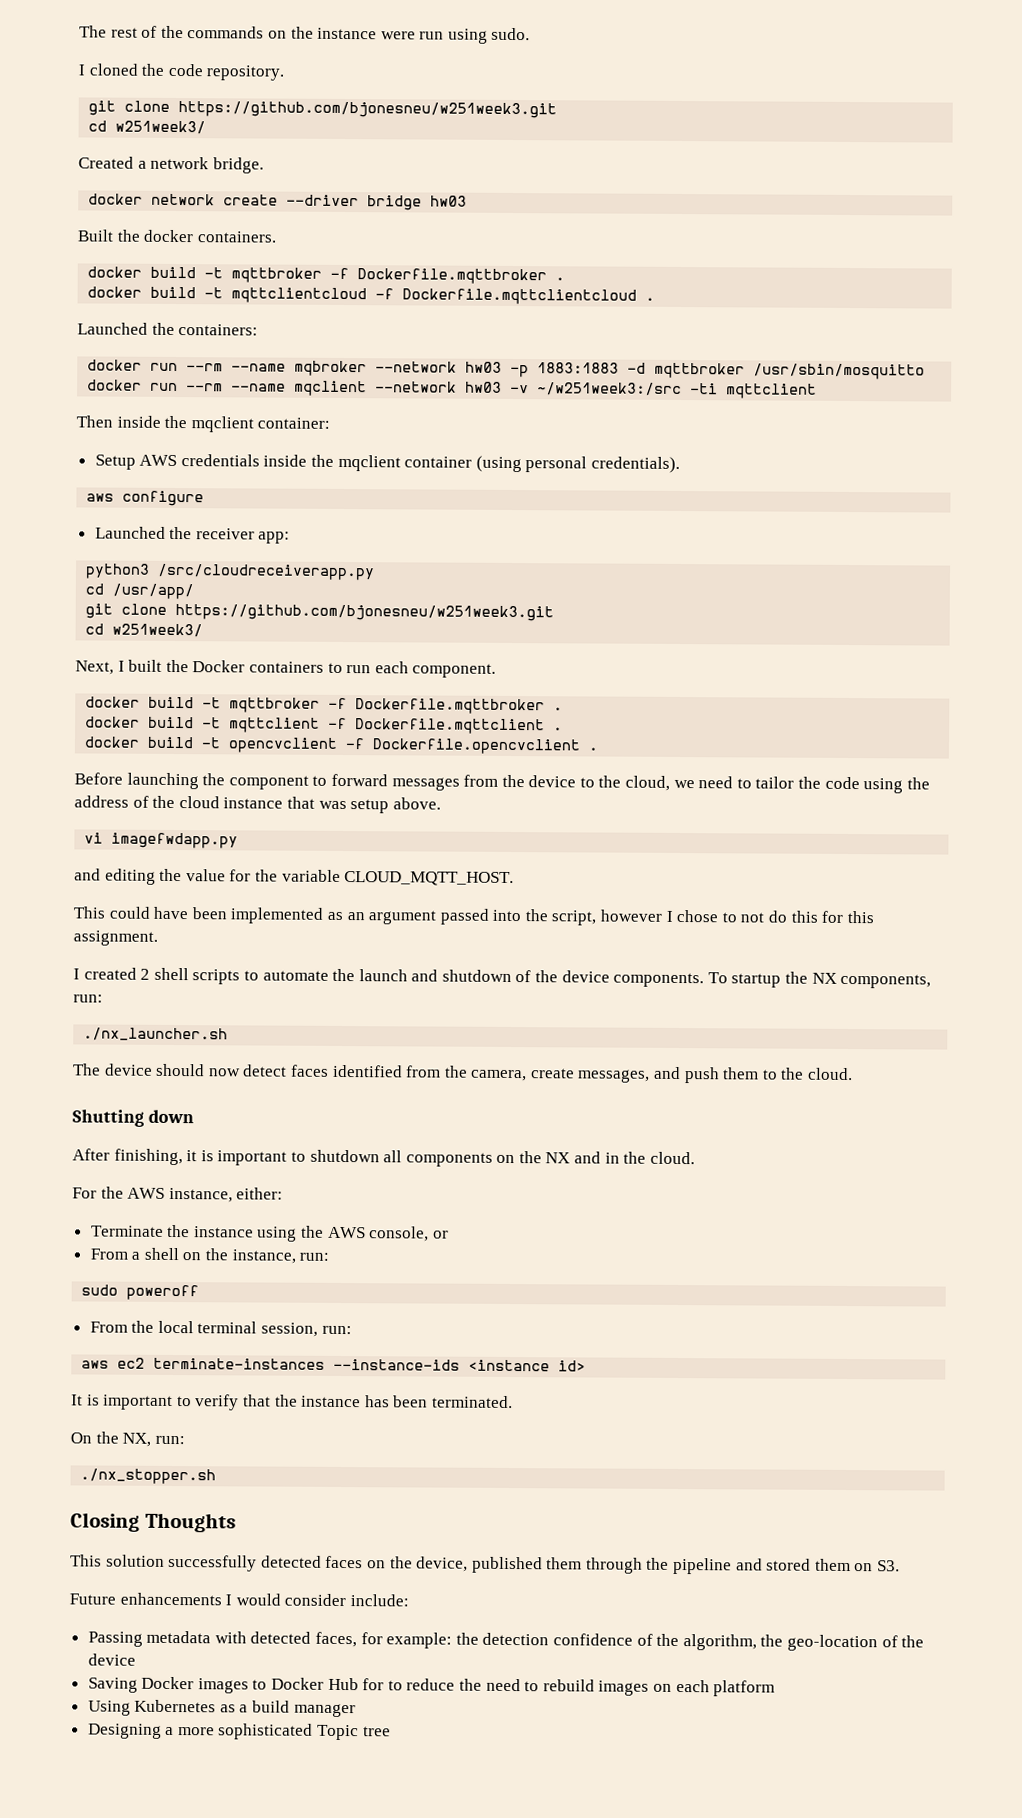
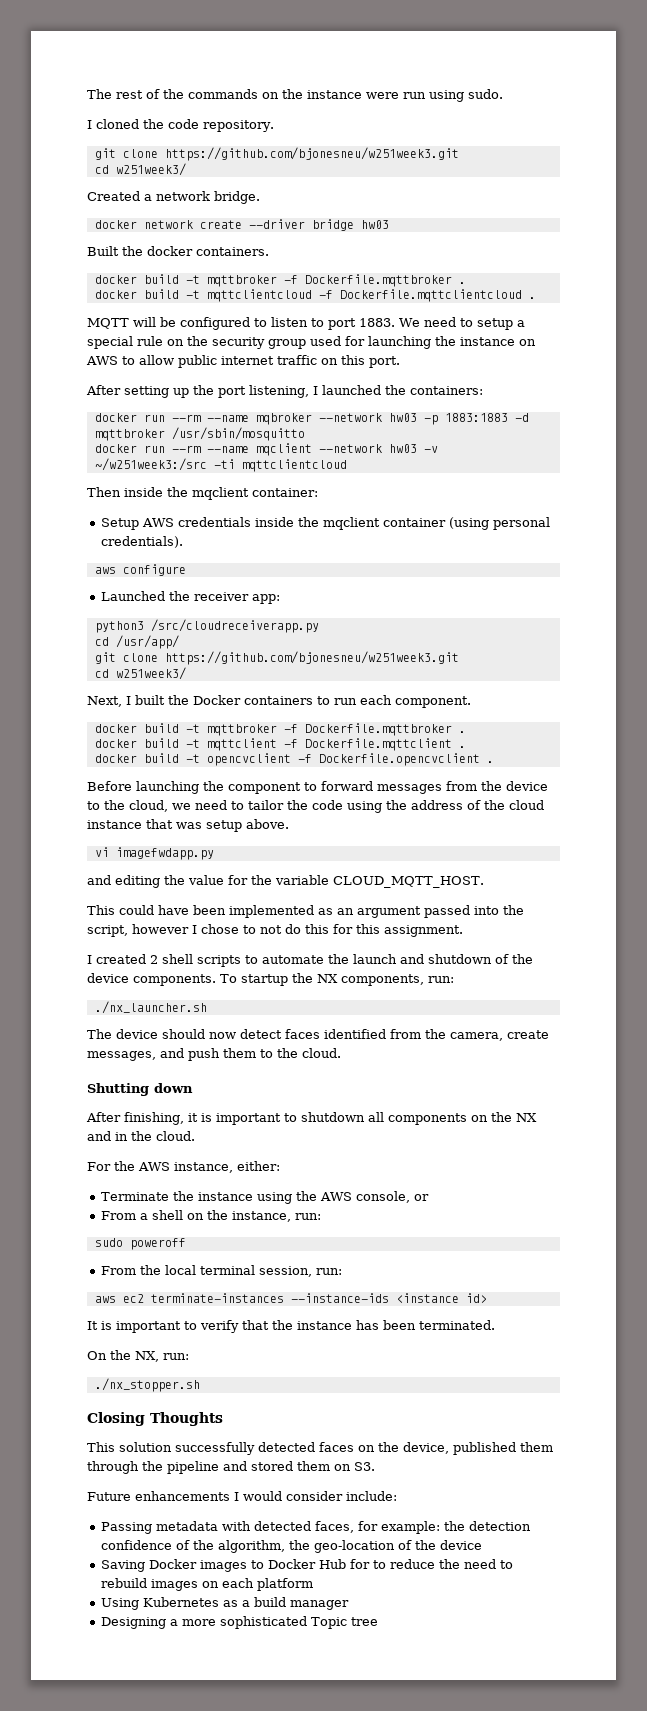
- Launched the containers:
+ MQTT will be configured to listen to port 1883. We need to setup a special rule on the security group used for launching the instance on AWS to allow public internet traffic on this port.
+ After setting up the port listening, I launched the containers:
- docker run --rm --name mqclient --network hw03 -v ~/w251week3:/src -ti mqttclient
+ docker run --rm --name mqclient --network hw03 -v ~/w251week3:/src -ti mqttclientcloud

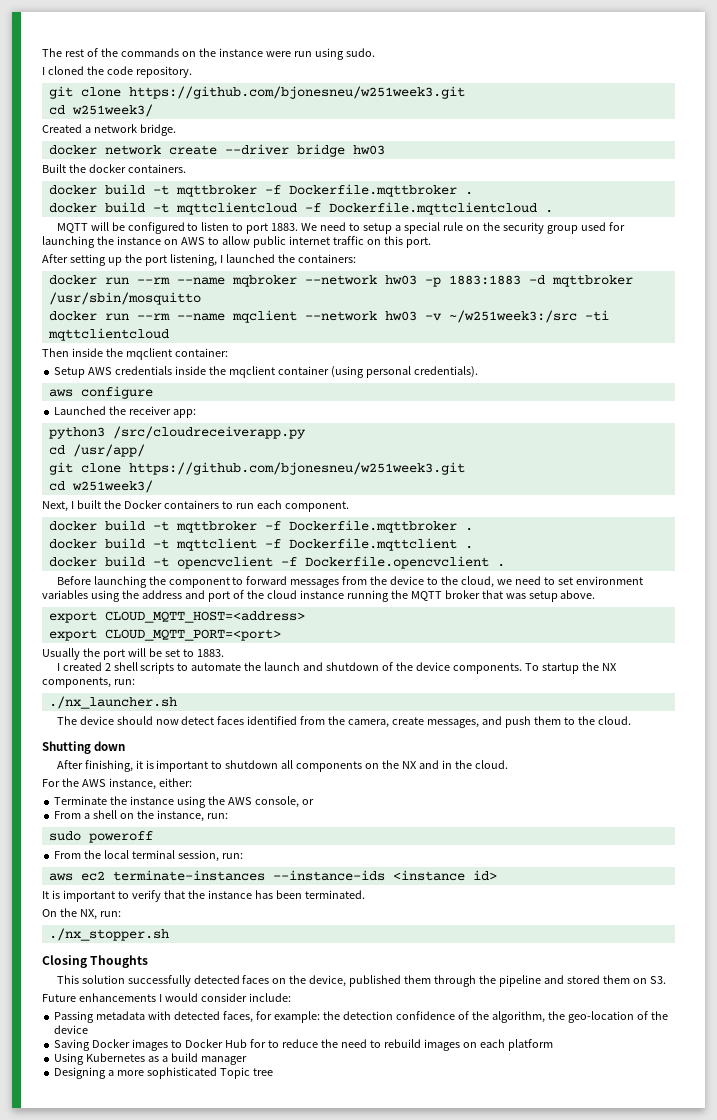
- Before launching the component to forward messages from the device to the cloud, we need to tailor the code using the address of the cloud instance that was setup above.
+ Before launching the component to forward messages from the device to the cloud, we need to set environment variables using the address and port of the cloud instance running the MQTT broker that was setup above.
- vi imagefwdapp.py
- and editing the value for the variable CLOUD_MQTT_HOST.
- This could have been implemented as an argument passed into the script, however I chose to not do this for this assignment.
+ export CLOUD_MQTT_HOST=<address>
+ export CLOUD_MQTT_PORT=<port>
+ Usually the port will be set to 1883.

